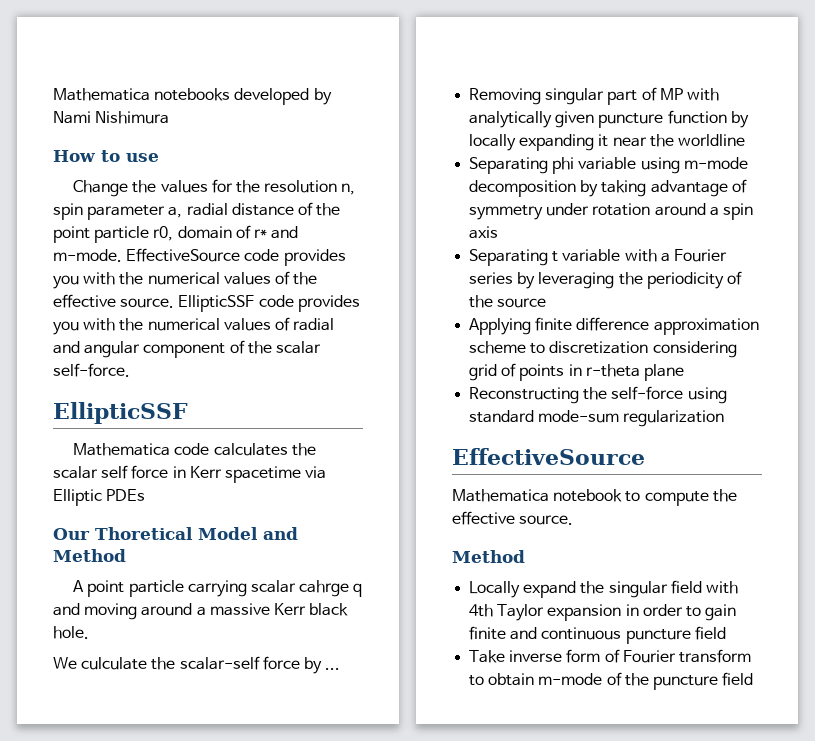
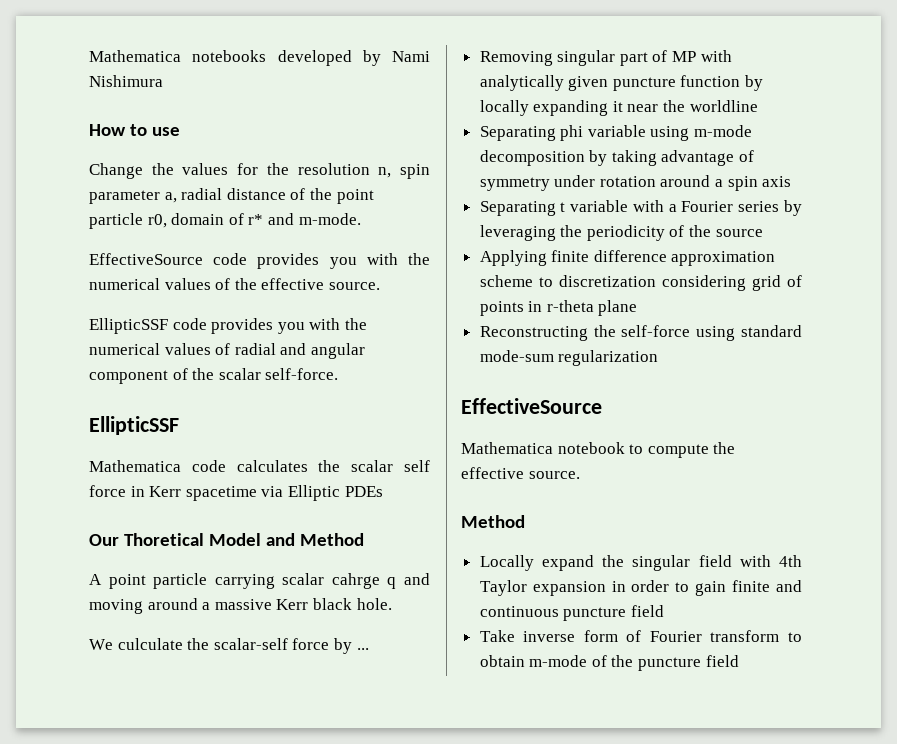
- Change the values for the resolution n, spin parameter a, radial distance of the point particle r0, domain of r* and m-mode. EffectiveSource code provides you with the numerical values of the effective source. EllipticSSF code provides you with the numerical values of radial and angular component of the scalar self-force.
+ Change the values for the resolution n, spin parameter a, radial distance of the point particle r0, domain of r* and m-mode.
+ EffectiveSource code provides you with the numerical values of the effective source.
+ EllipticSSF code provides you with the numerical values of radial and angular component of the scalar self-force.

